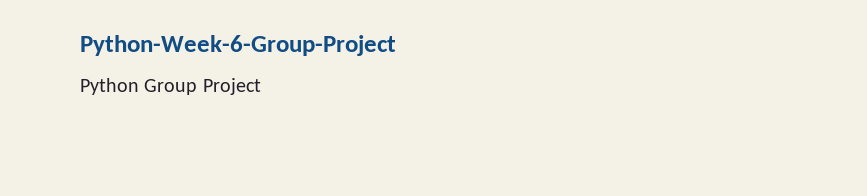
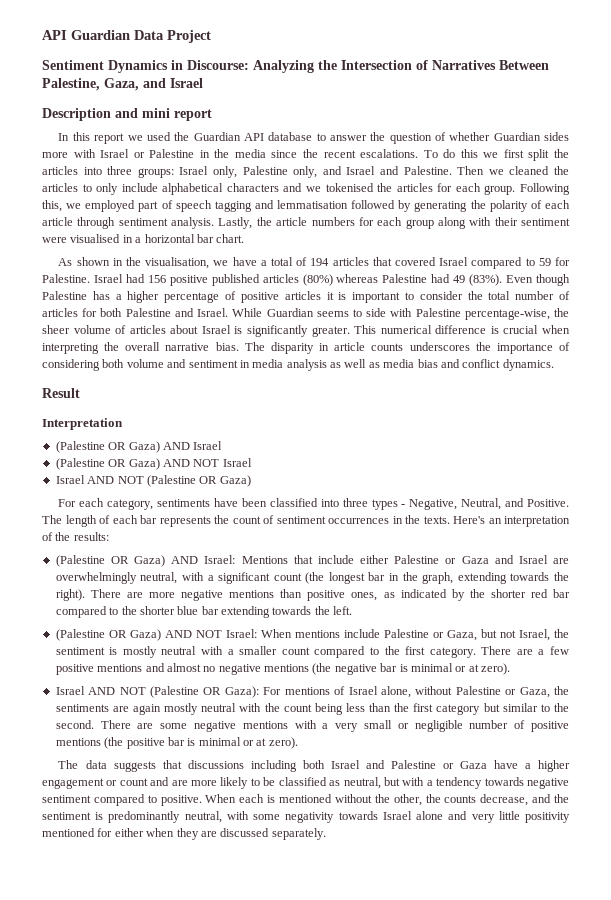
- Python-Week-6-Group-Project
- Python Group Project
+ API Guardian Data Project
+ Sentiment Dynamics in Discourse: Analyzing the Intersection of Narratives Between Palestine, Gaza, and Israel
+ Description and mini report
+ In this report we used the Guardian API database to answer the question of whether Guardian sides more with Israel or Palestine in the media since the recent escalations. To do this we first split the articles into three groups: Israel only, Palestine only, and Israel and Palestine. Then we cleaned the articles to only include alphabetical characters and we tokenised the articles for each group. Following this, we employed part of speech tagging and lemmatisation followed by generating the polarity of each article through sentiment analysis. Lastly, the article numbers for each group along with their sentiment were visualised in a horizontal bar chart.
+ As shown in the visualisation, we have a total of 194 articles that covered Israel compared to 59 for Palestine. Israel had 156 positive published articles (80%) whereas Palestine had 49 (83%). Even though Palestine has a higher percentage of positive articles it is important to consider the total number of articles for both Palestine and Israel. While Guardian seems to side with Palestine percentage-wise, the sheer volume of articles about Israel is significantly greater. This numerical difference is crucial when interpreting the overall narrative bias. The disparity in article counts underscores the importance of considering both volume and sentiment in media analysis as well as media bias and conflict dynamics.
+ Result
+ Interpretation
+ (Palestine OR Gaza) AND Israel
+ (Palestine OR Gaza) AND NOT Israel
+ Israel AND NOT (Palestine OR Gaza)
+ For each category, sentiments have been classified into three types - Negative, Neutral, and Positive. The length of each bar represents the count of sentiment occurrences in the texts. Here's an interpretation of the results:
+ (Palestine OR Gaza) AND Israel: Mentions that include either Palestine or Gaza and Israel are overwhelmingly neutral, with a significant count (the longest bar in the graph, extending towards the right). There are more negative mentions than positive ones, as indicated by the shorter red bar compared to the shorter blue bar extending towards the left.
+ (Palestine OR Gaza) AND NOT Israel: When mentions include Palestine or Gaza, but not Israel, the sentiment is mostly neutral with a smaller count compared to the first category. There are a few positive mentions and almost no negative mentions (the negative bar is minimal or at zero).
+ Israel AND NOT (Palestine OR Gaza): For mentions of Israel alone, without Palestine or Gaza, the sentiments are again mostly neutral with the count being less than the first category but similar to the second. There are some negative mentions with a very small or negligible number of positive mentions (the positive bar is minimal or at zero).
+ The data suggests that discussions including both Israel and Palestine or Gaza have a higher engagement or count and are more likely to be classified as neutral, but with a tendency towards negative sentiment compared to positive. When each is mentioned without the other, the counts decrease, and the sentiment is predominantly neutral, with some negativity towards Israel alone and very little positivity mentioned for either when they are discussed separately.

